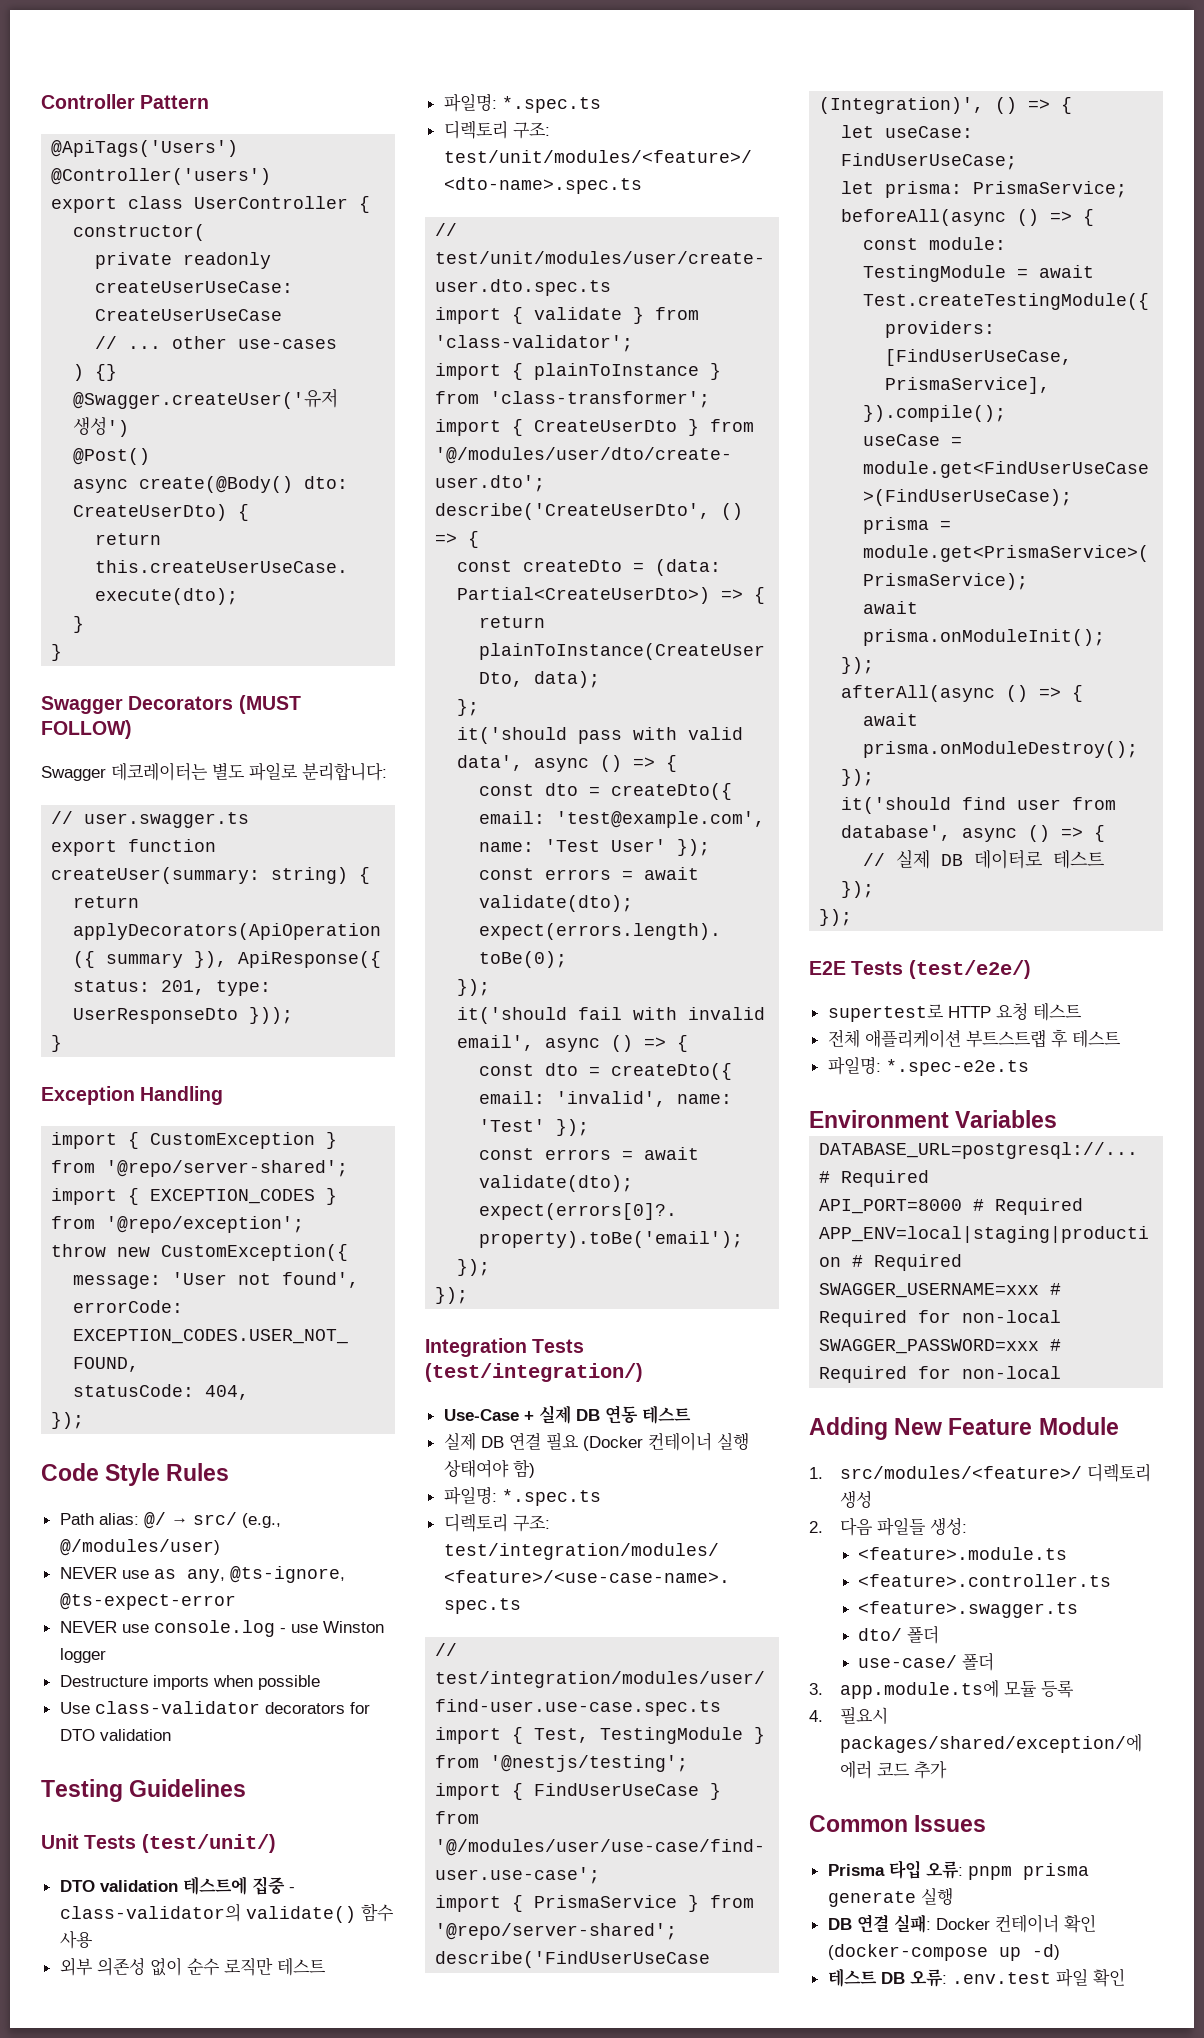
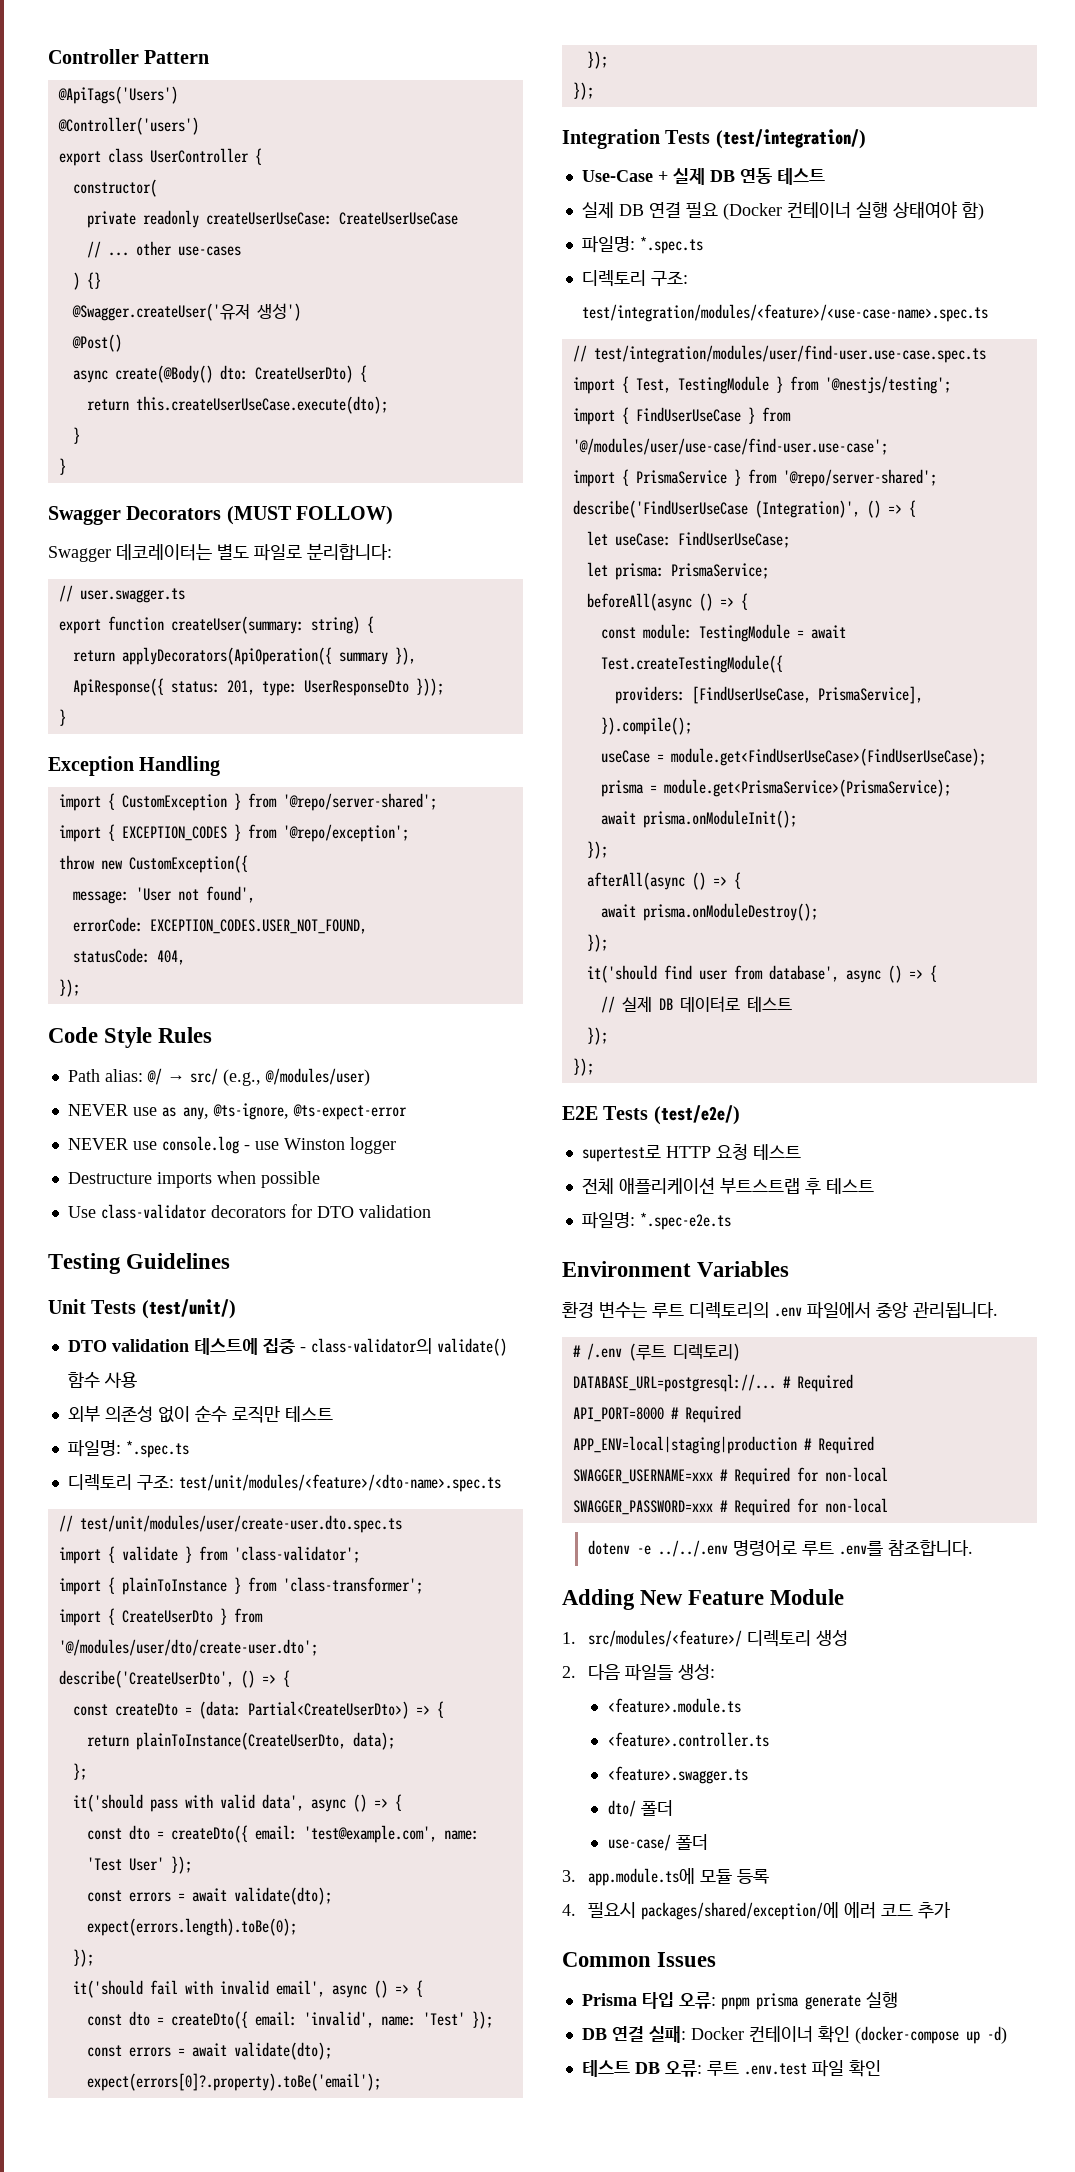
+ 환경 변수는 루트 디렉토리의 .env 파일에서 중앙 관리됩니다.
+ # /.env (루트 디렉토리)
+ dotenv -e ../../.env 명령어로 루트 .env를 참조합니다.
- 테스트 DB 오류: .env.test 파일 확인
+ 테스트 DB 오류: 루트 .env.test 파일 확인

